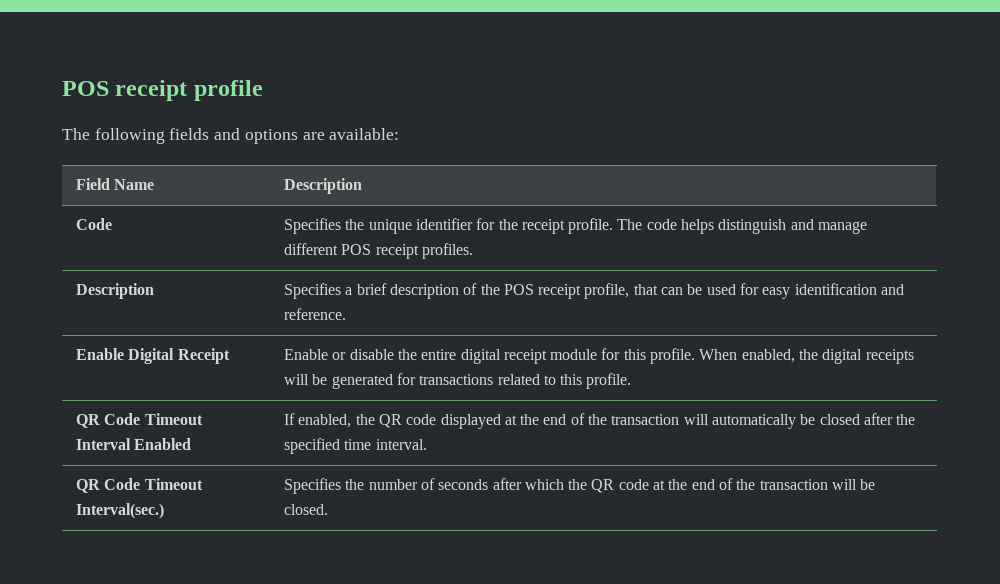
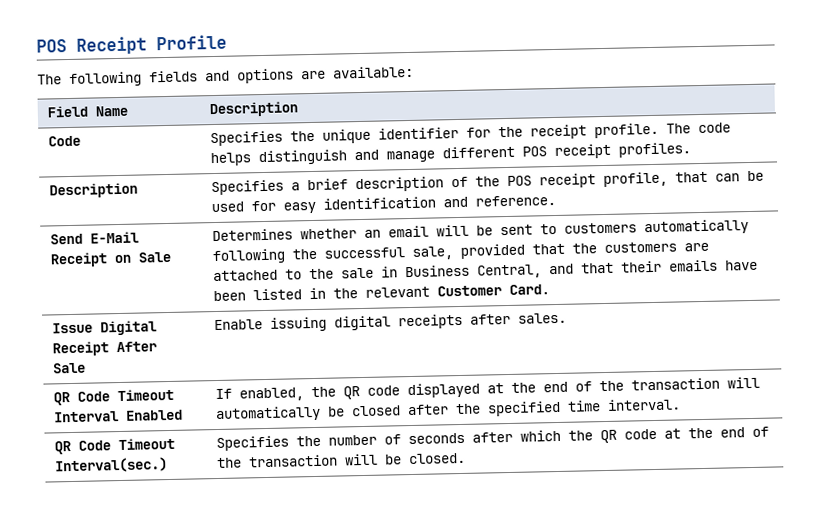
- POS receipt profile
+ POS Receipt Profile
- Enable Digital Receipt | Enable or disable the entire digital receipt module for this profile. When enabled, the digital receipts will be generated for transactions related to this profile.
+ Send E-Mail Receipt on Sale | Determines whether an email will be sent to customers automatically following the successful sale, provided that the customers are attached to the sale in Business Central, and that their emails have been listed in the relevant Customer Card.
+ Issue Digital Receipt After Sale | Enable issuing digital receipts after sales.

